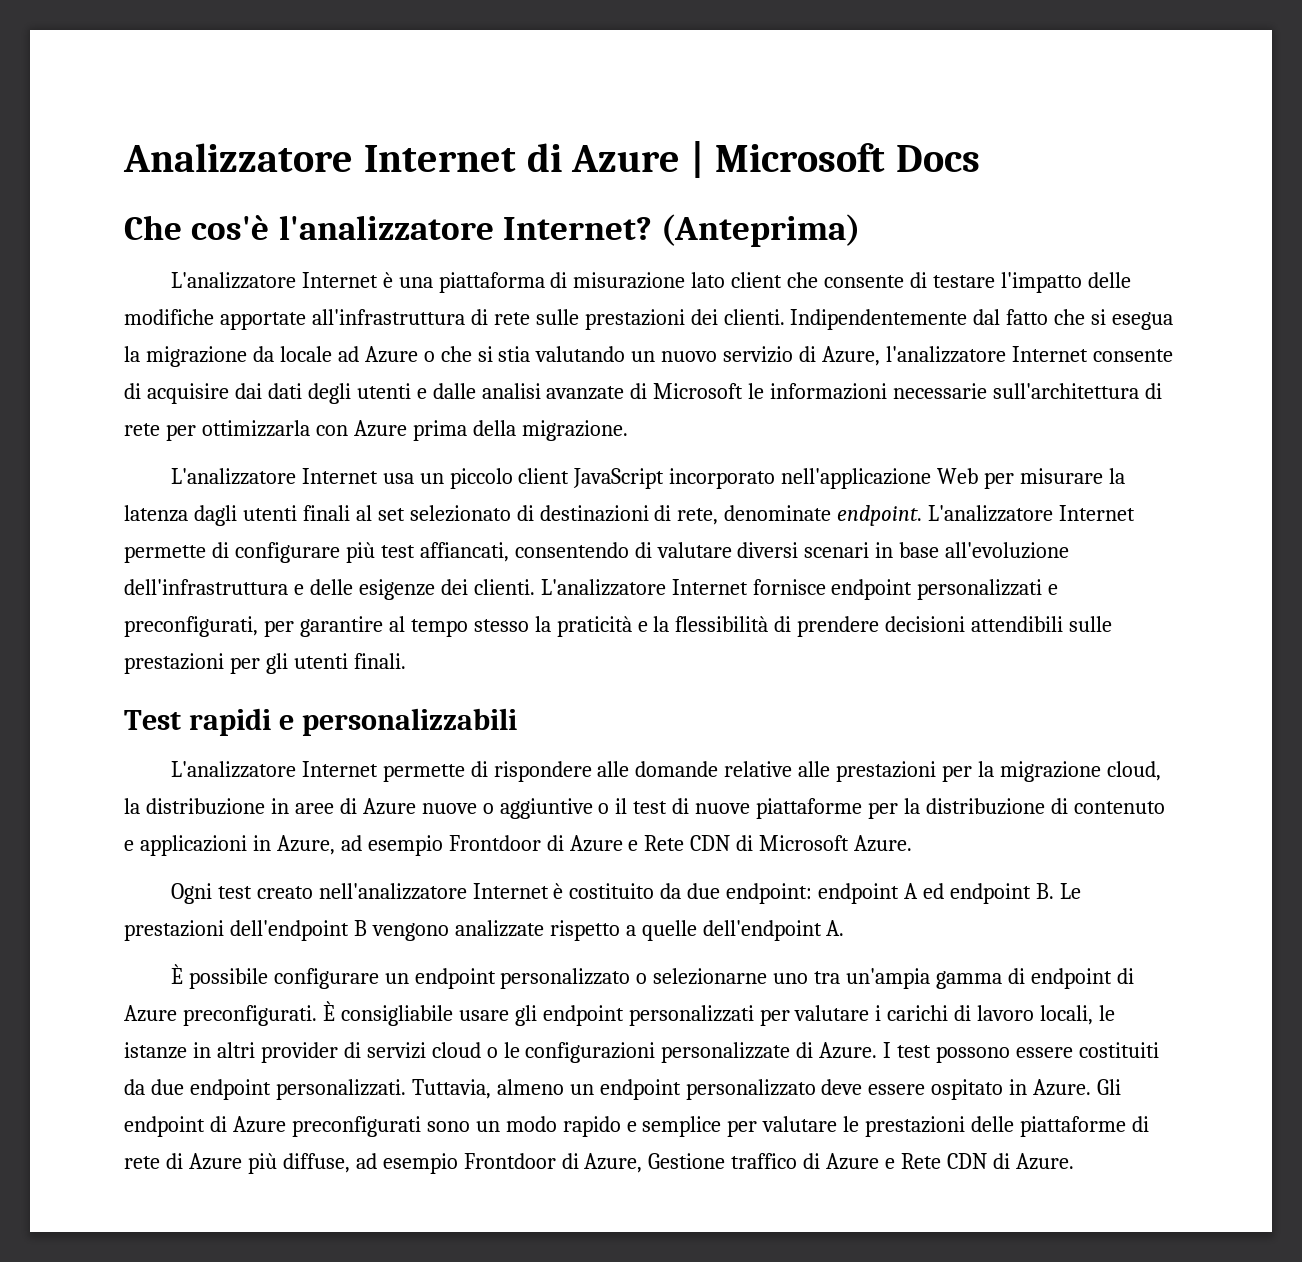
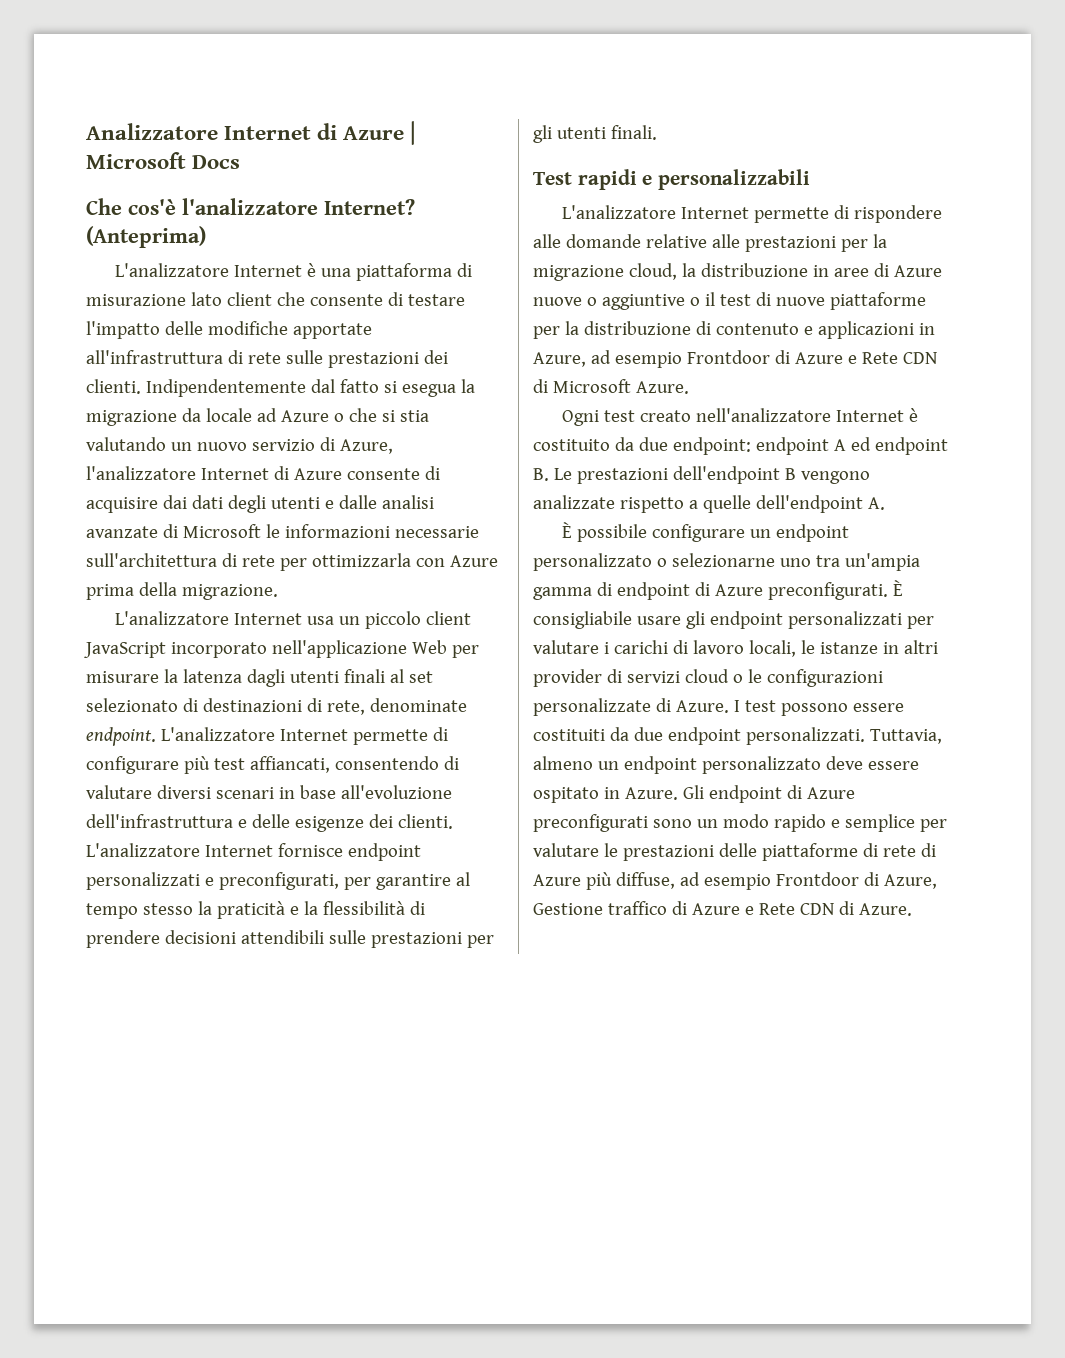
- Indipendentemente dal fatto che si esegua la migrazione da locale ad Azure o che si stia valutando un nuovo servizio di Azure, l'analizzatore Internet consente di acquisire dai dati degli utenti e dalle analisi avanzate di Microsoft le informazioni necessarie sull'architettura di rete per ottimizzarla con Azure prima della migrazione.
+ Indipendentemente dal fatto si esegua la migrazione da locale ad Azure o che si stia valutando un nuovo servizio di Azure, l'analizzatore Internet di Azure consente di acquisire dai dati degli utenti e dalle analisi avanzate di Microsoft le informazioni necessarie sull'architettura di rete per ottimizzarla con Azure prima della migrazione.

